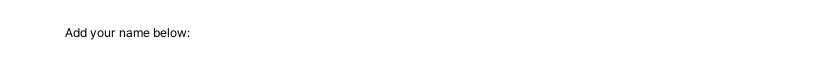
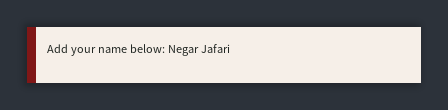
- Add your name below:
+ Add your name below: Negar Jafari

